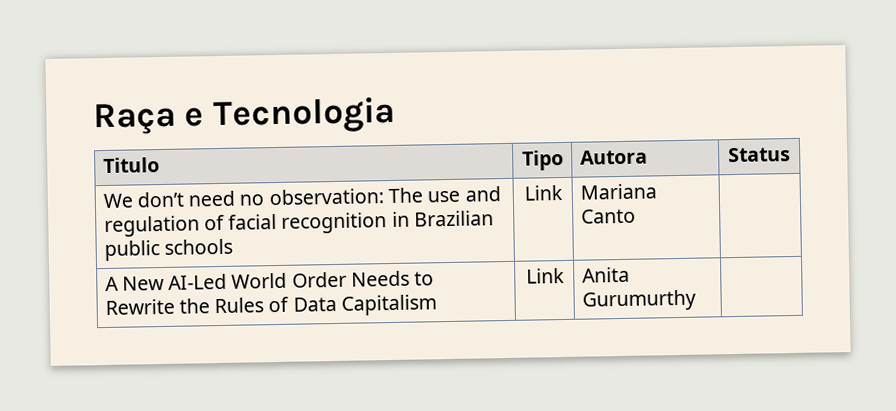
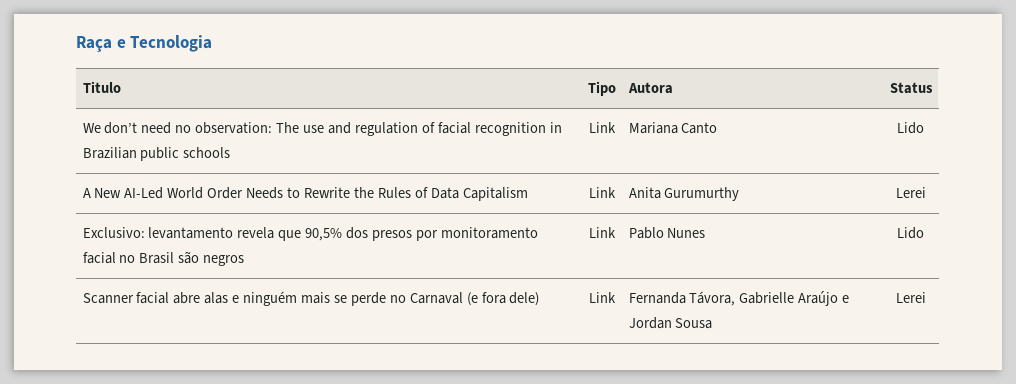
- We don’t need no observation: The use and regulation of facial recognition in Brazilian public schools | Link | Mariana Canto |
+ We don’t need no observation: The use and regulation of facial recognition in Brazilian public schools | Link | Mariana Canto | Lido
- A New AI-Led World Order Needs to Rewrite the Rules of Data Capitalism | Link | Anita Gurumurthy |
+ A New AI-Led World Order Needs to Rewrite the Rules of Data Capitalism | Link | Anita Gurumurthy | Lerei
+ Exclusivo: levantamento revela que 90,5% dos presos por monitoramento facial no Brasil são negros | Link | Pablo Nunes | Lido
+ Scanner facial abre alas e ninguém mais se perde no Carnaval (e fora dele) | Link | Fernanda Távora, Gabrielle Araújo e Jordan Sousa | Lerei

